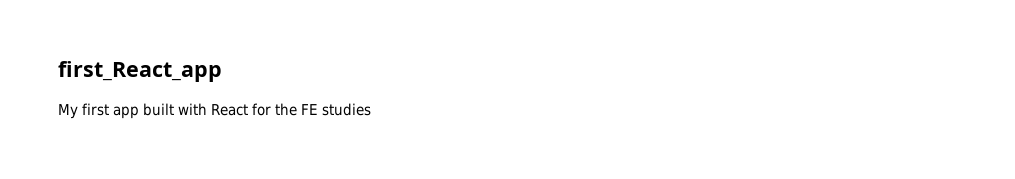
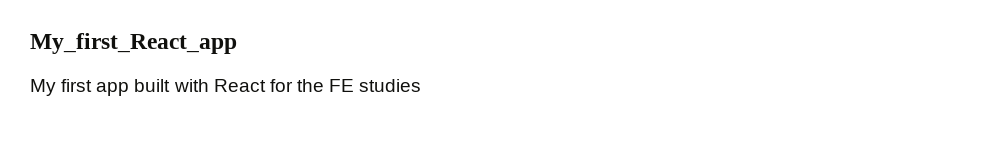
- first_React_app
+ My_first_React_app

